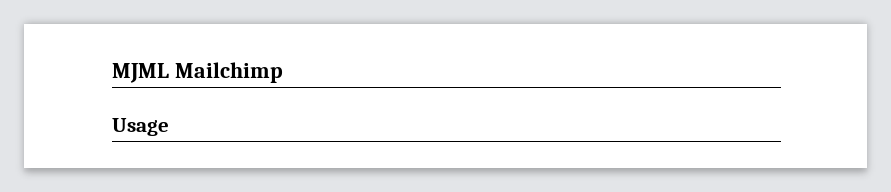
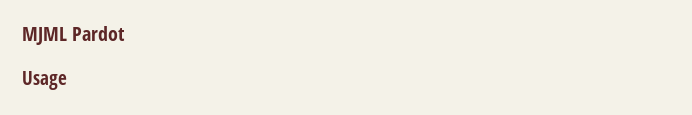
- MJML Mailchimp
+ MJML Pardot

